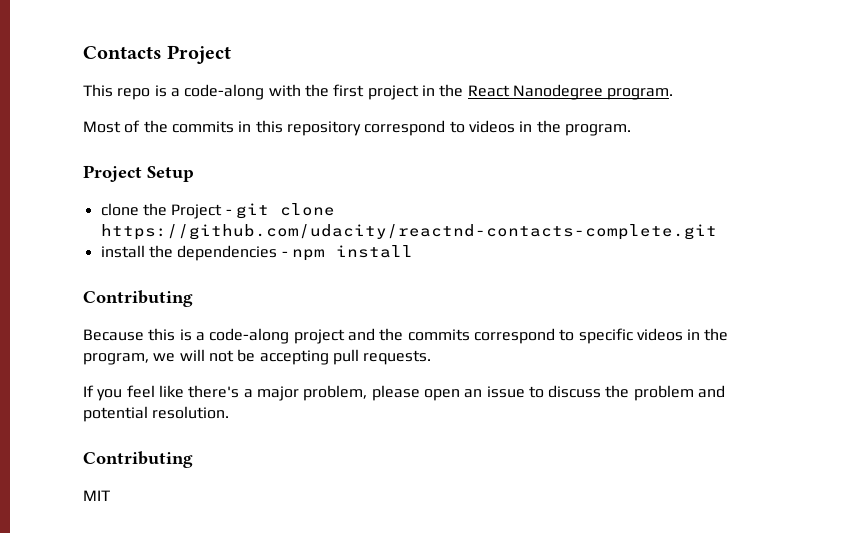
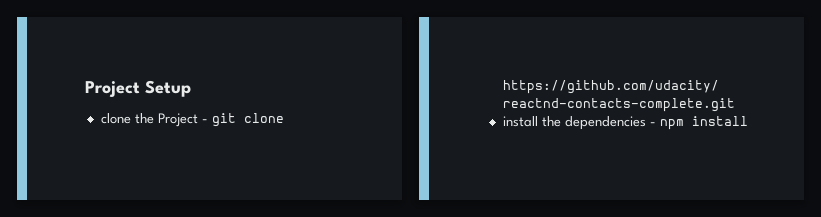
- Contacts Project
- This repo is a code-along with the first project in the React Nanodegree program.
- Most of the commits in this repository correspond to videos in the program.
  install the dependencies - npm install
- Contributing
- Because this is a code-along project and the commits correspond to specific videos in the program, we will not be accepting pull requests.
- If you feel like there's a major problem, please open an issue to discuss the problem and potential resolution.
- Contributing
- MIT

